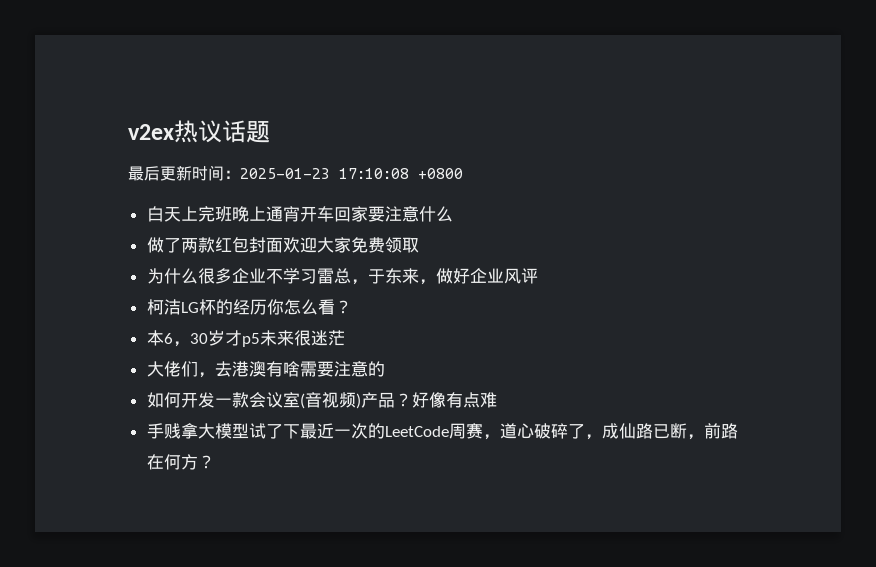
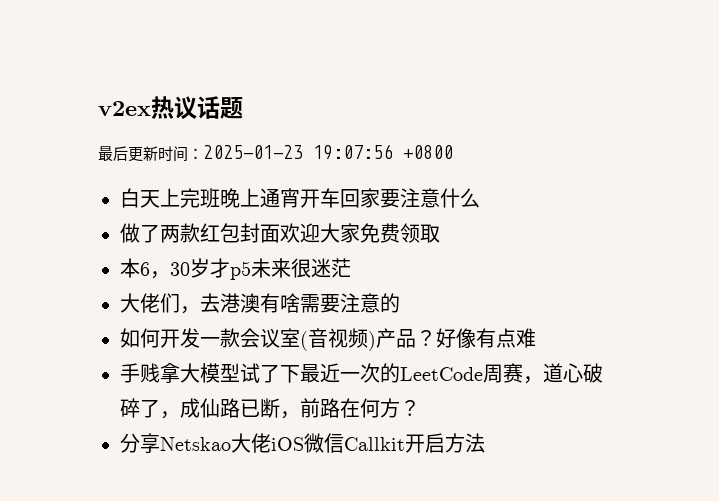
- 最后更新时间：2025-01-23 17:10:08 +0800
+ 最后更新时间：2025-01-23 19:07:56 +0800
- 为什么很多企业不学习雷总，于东来，做好企业风评
- 柯洁LG杯的经历你怎么看？
+ 分享Netskao大佬iOS微信Callkit开启方法

